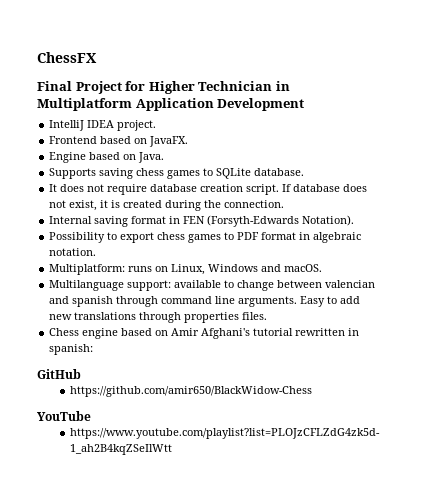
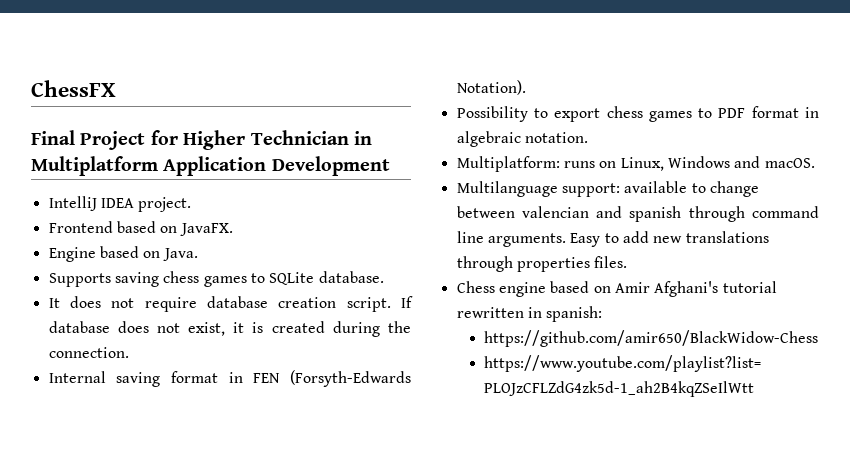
- GitHub
- YouTube

